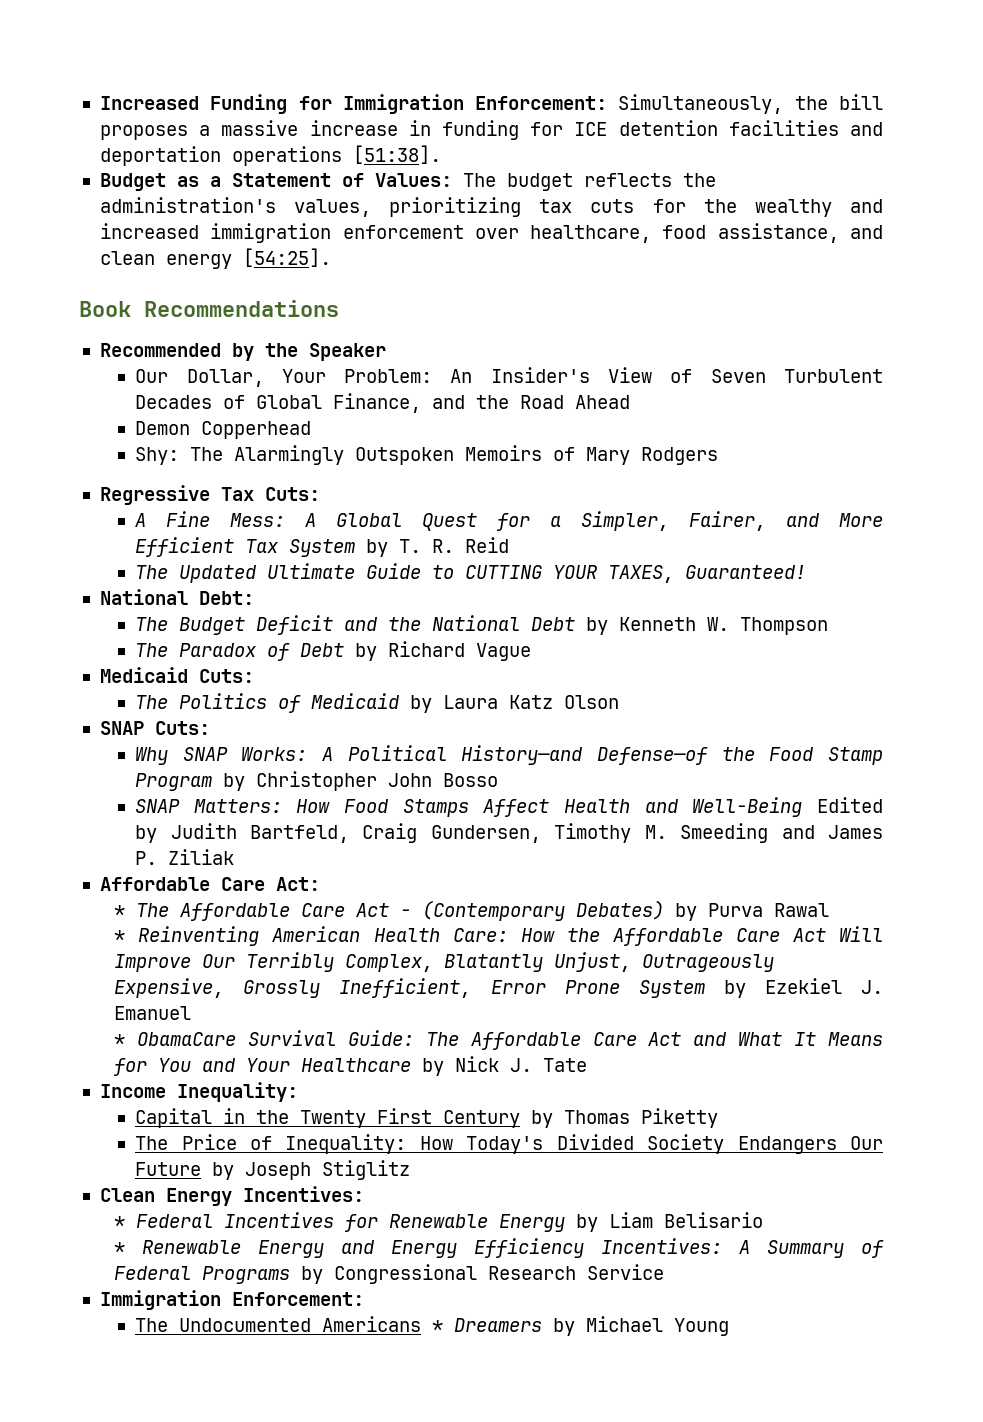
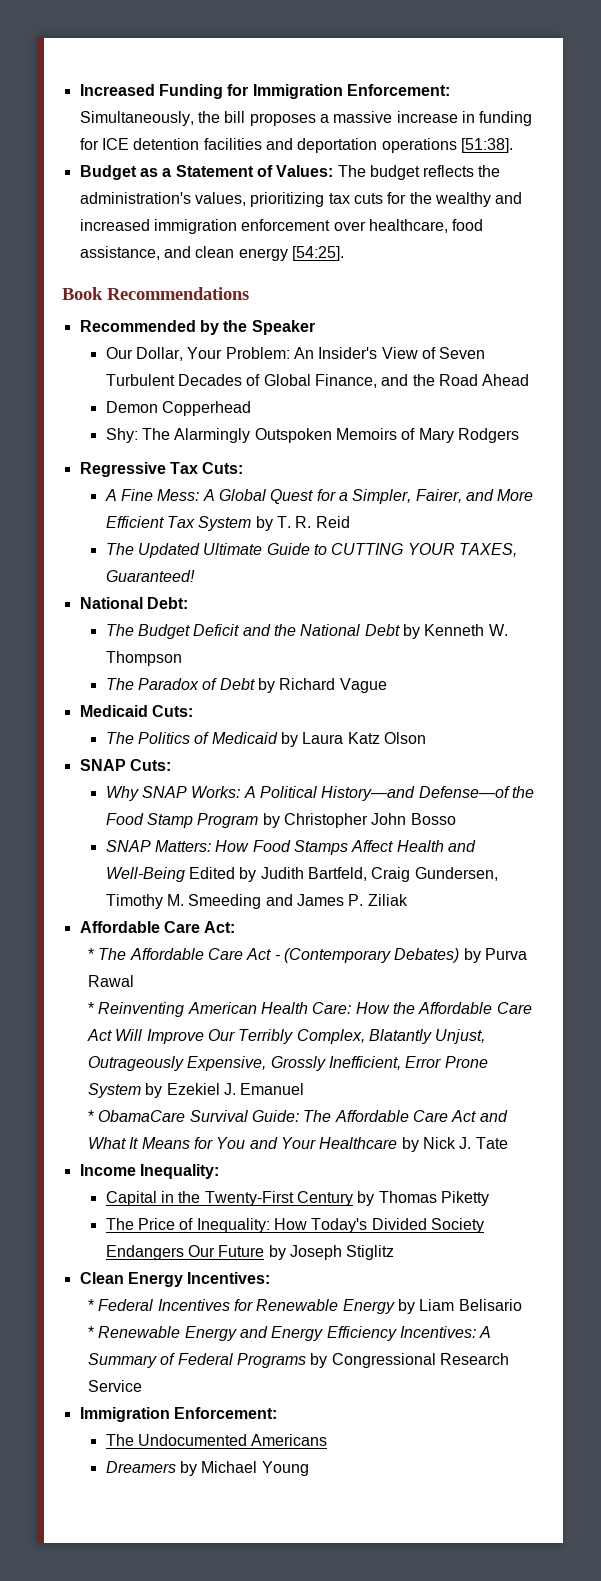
- Capital in the Twenty First Century by Thomas Piketty
+ Capital in the Twenty-First Century by Thomas Piketty
- The Undocumented Americans * Dreamers by Michael Young
+ The Undocumented Americans
+ Dreamers by Michael Young

